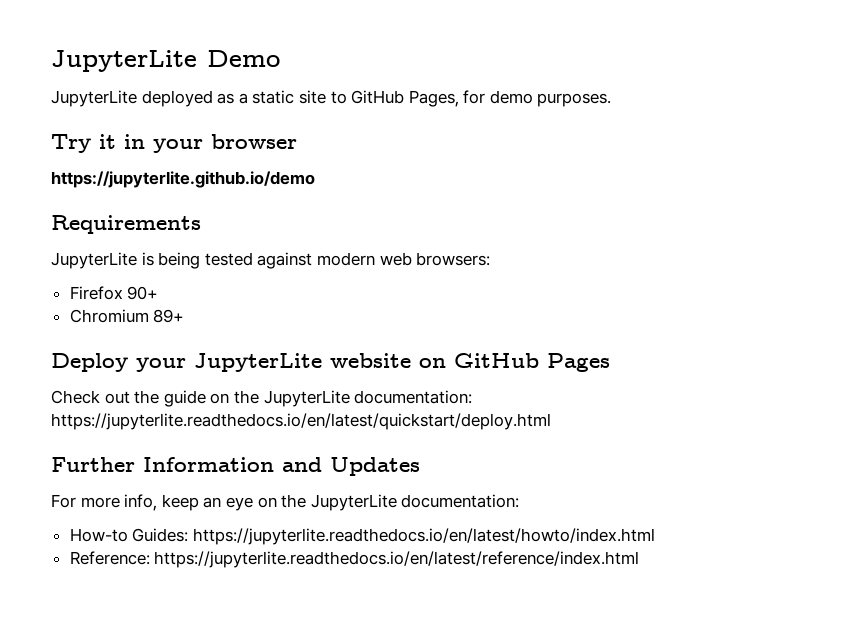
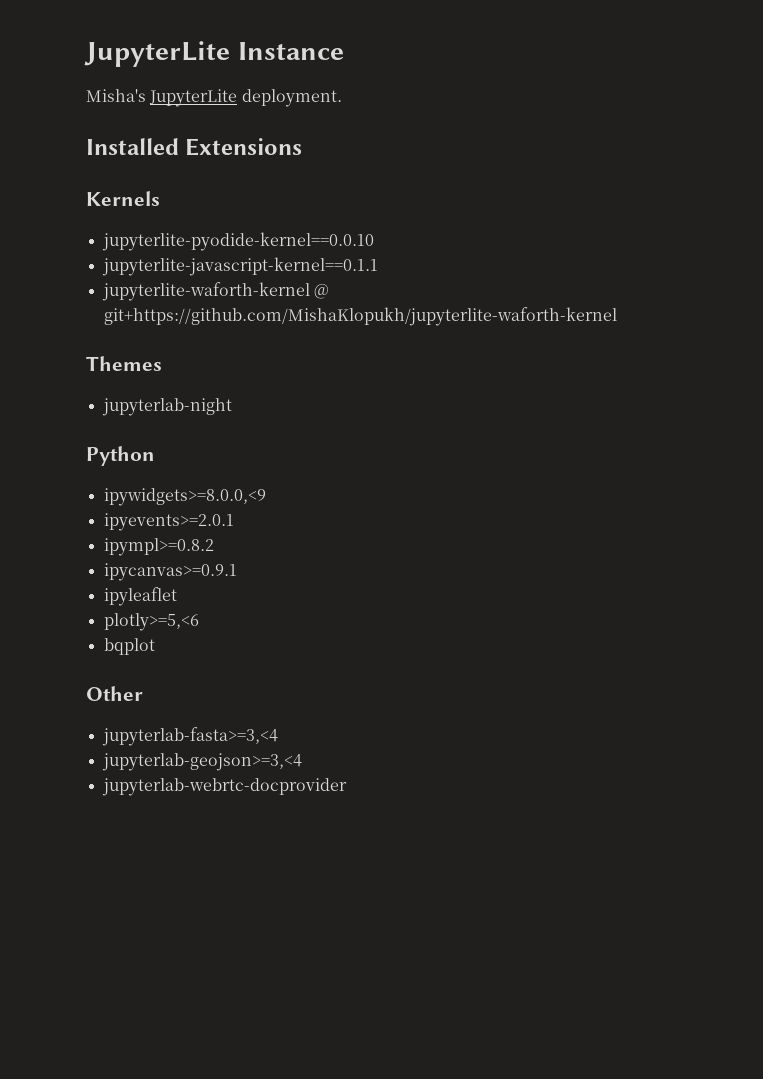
- JupyterLite Demo
- JupyterLite deployed as a static site to GitHub Pages, for demo purposes.
- Try it in your browser
- https://jupyterlite.github.io/demo
- Requirements
- JupyterLite is being tested against modern web browsers:
- Firefox 90+
- Chromium 89+
- Deploy your JupyterLite website on GitHub Pages
- Check out the guide on the JupyterLite documentation: https://jupyterlite.readthedocs.io/en/latest/quickstart/deploy.html
- Further Information and Updates
- For more info, keep an eye on the JupyterLite documentation:
- How-to Guides: https://jupyterlite.readthedocs.io/en/latest/howto/index.html
- Reference: https://jupyterlite.readthedocs.io/en/latest/reference/index.html
+ JupyterLite Instance
+ Misha's JupyterLite deployment.
+ Installed Extensions
+ Kernels
+ jupyterlite-pyodide-kernel==0.0.10
+ jupyterlite-javascript-kernel==0.1.1
+ jupyterlite-waforth-kernel @ git+https://github.com/MishaKlopukh/jupyterlite-waforth-kernel
+ Themes
+ jupyterlab-night
+ Python
+ ipywidgets>=8.0.0,<9
+ ipyevents>=2.0.1
+ ipympl>=0.8.2
+ ipycanvas>=0.9.1
+ ipyleaflet
+ plotly>=5,<6
+ bqplot
+ Other
+ jupyterlab-fasta>=3,<4
+ jupyterlab-geojson>=3,<4
+ jupyterlab-webrtc-docprovider

